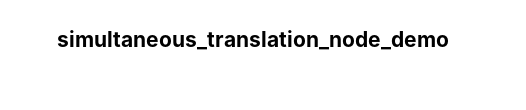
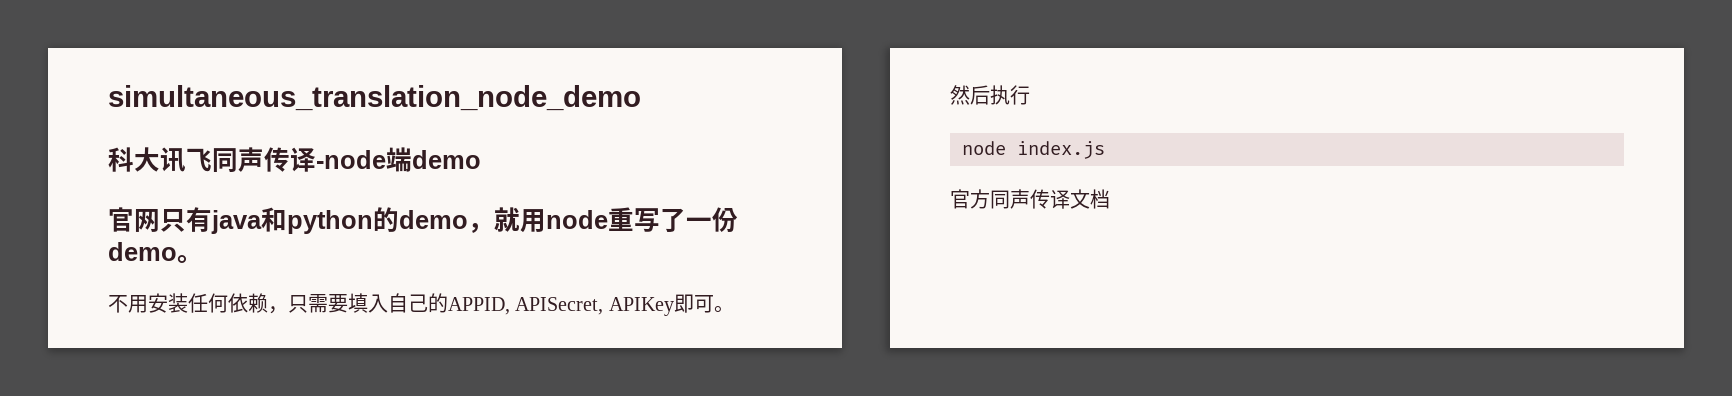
+ 科大讯飞同声传译-node端demo
+ 官网只有java和python的demo，就用node重写了一份demo。
+ 不用安装任何依赖，只需要填入自己的APPID, APISecret, APIKey即可。
+ 然后执行
+ node index.js
+ 官方同声传译文档

